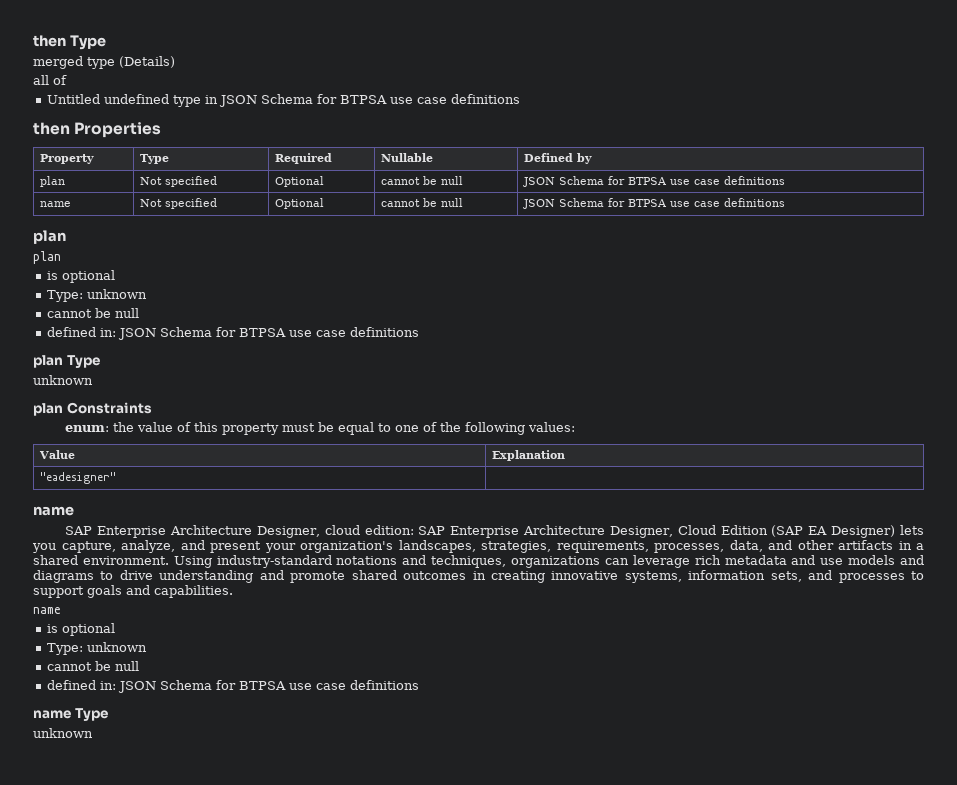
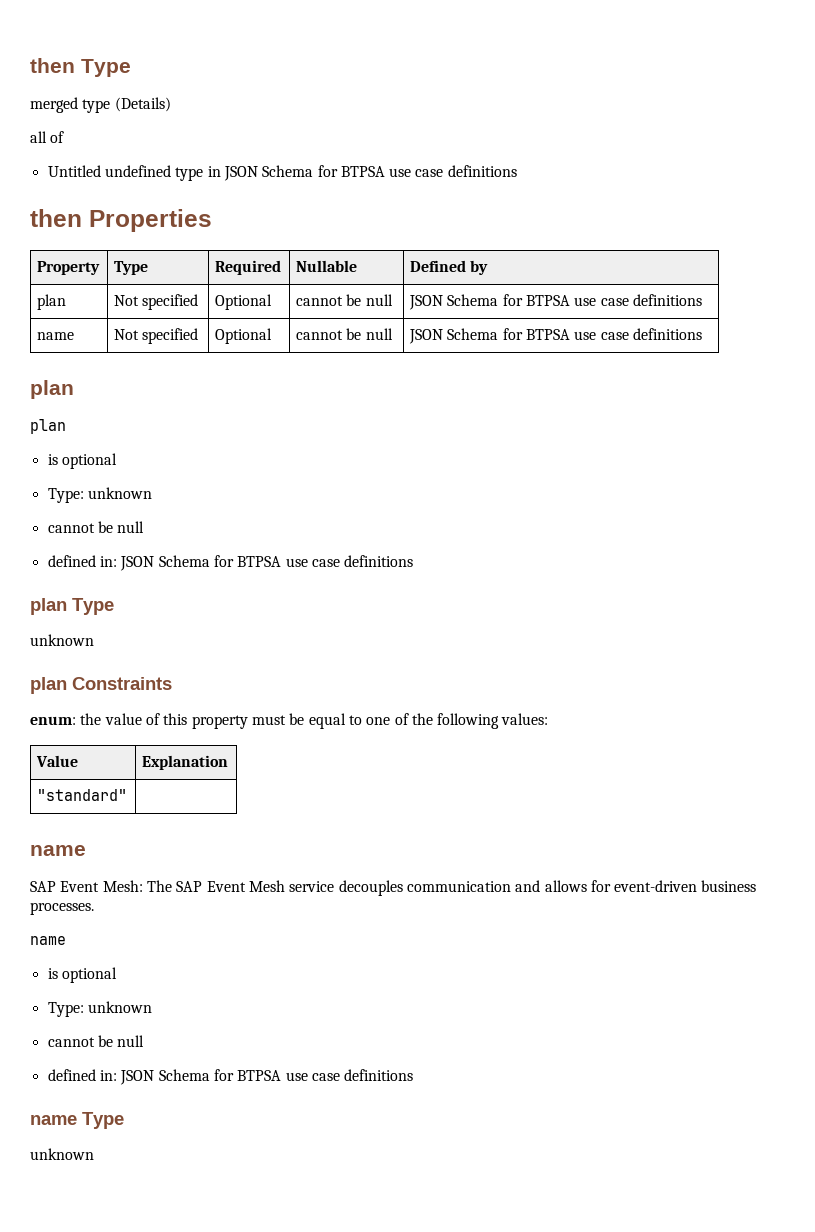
- "eadesigner" |
+ "standard" |
- SAP Enterprise Architecture Designer, cloud edition: SAP Enterprise Architecture Designer, Cloud Edition (SAP EA Designer) lets you capture, analyze, and present your organization's landscapes, strategies, requirements, processes, data, and other artifacts in a shared environment. Using industry-standard notations and techniques, organizations can leverage rich metadata and use models and diagrams to drive understanding and promote shared outcomes in creating innovative systems, information sets, and processes to support goals and capabilities.
+ SAP Event Mesh: The SAP Event Mesh service decouples communication and allows for event-driven business processes.

